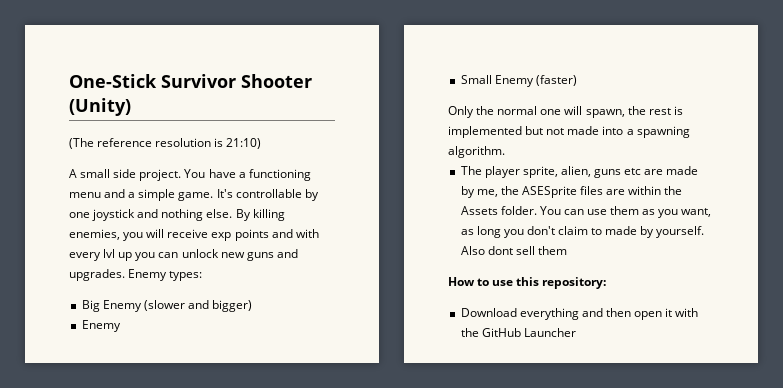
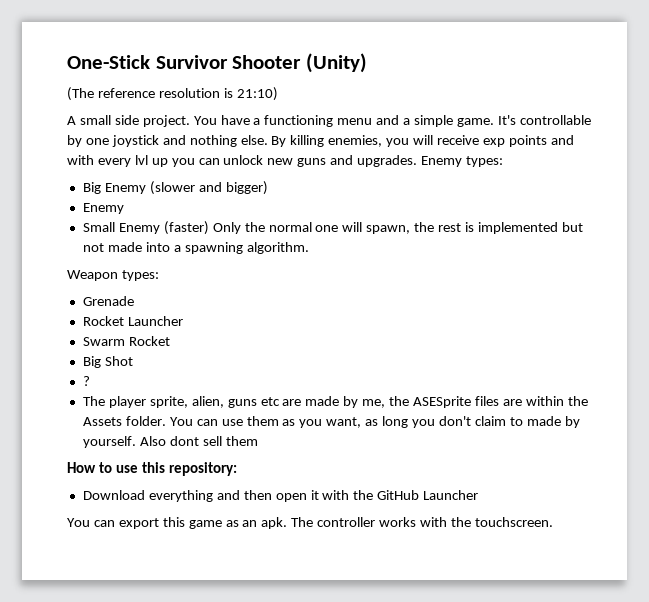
- Small Enemy (faster)
- Only the normal one will spawn, the rest is implemented but not made into a spawning algorithm.
+ Small Enemy (faster) Only the normal one will spawn, the rest is implemented but not made into a spawning algorithm.
+ Weapon types:
+ Grenade
+ Rocket Launcher
+ Swarm Rocket
+ Big Shot
+ ?
+ You can export this game as an apk. The controller works with the touchscreen.

